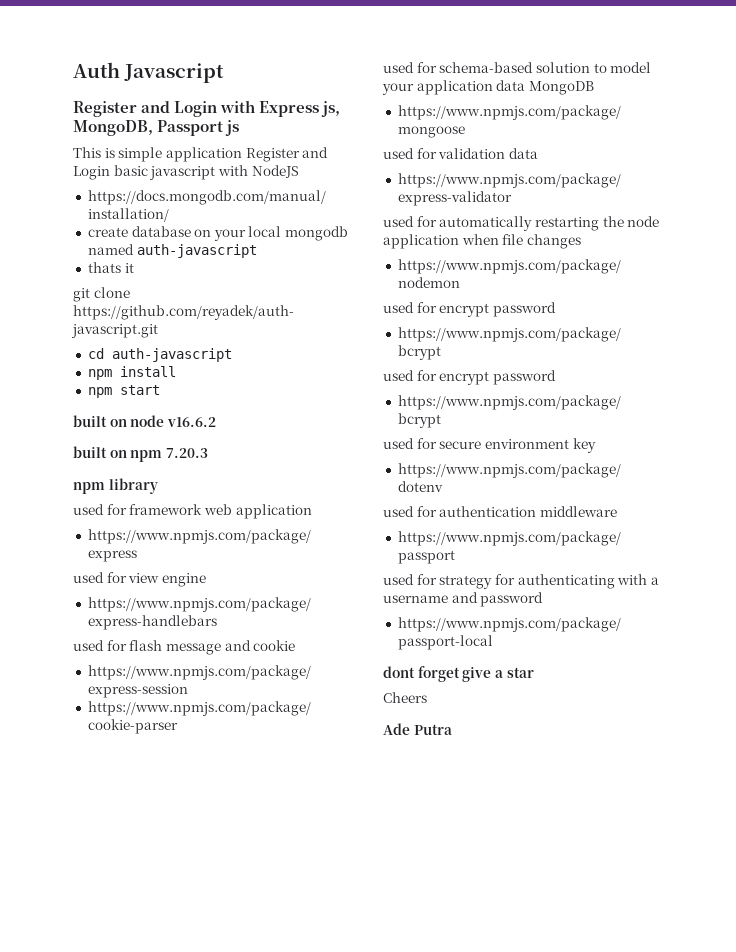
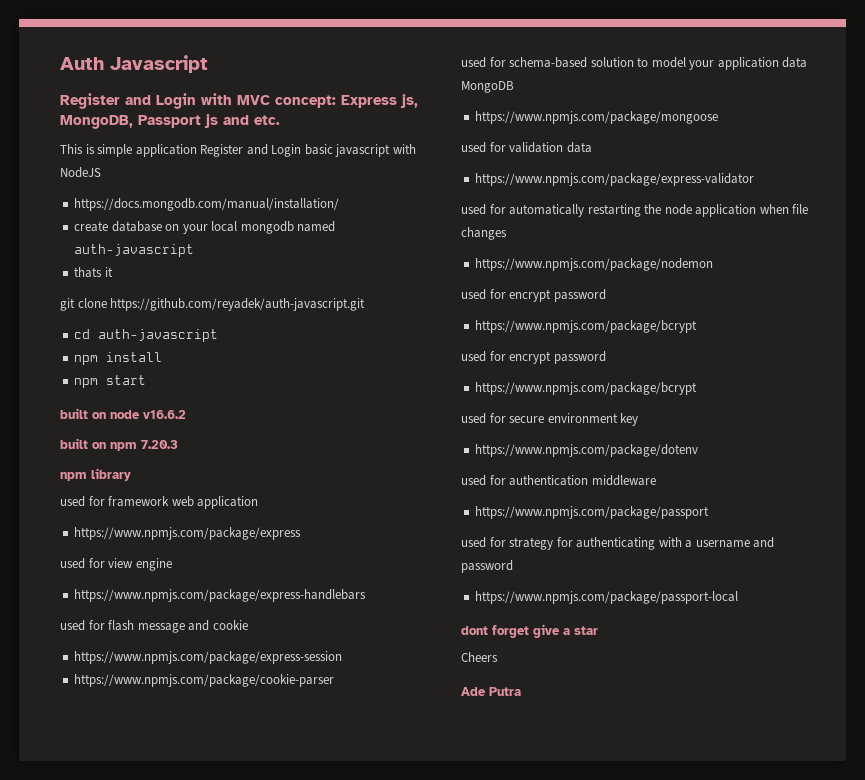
- Register and Login with Express js, MongoDB, Passport js
+ Register and Login with MVC concept: Express js, MongoDB, Passport js and etc.

